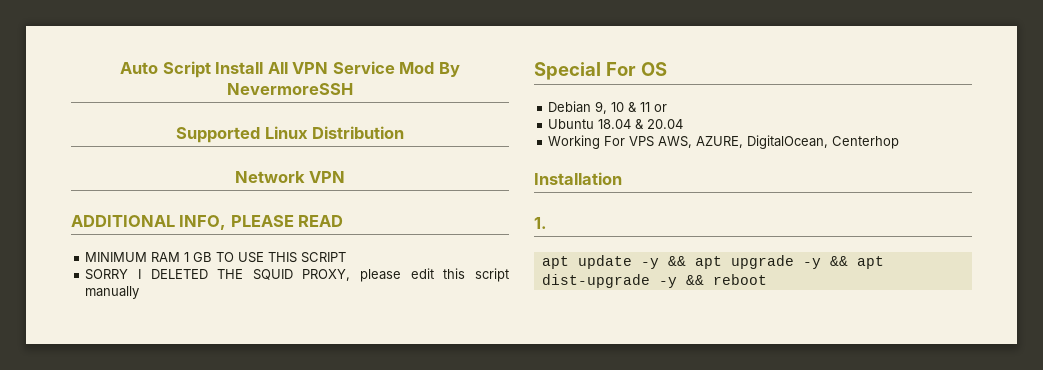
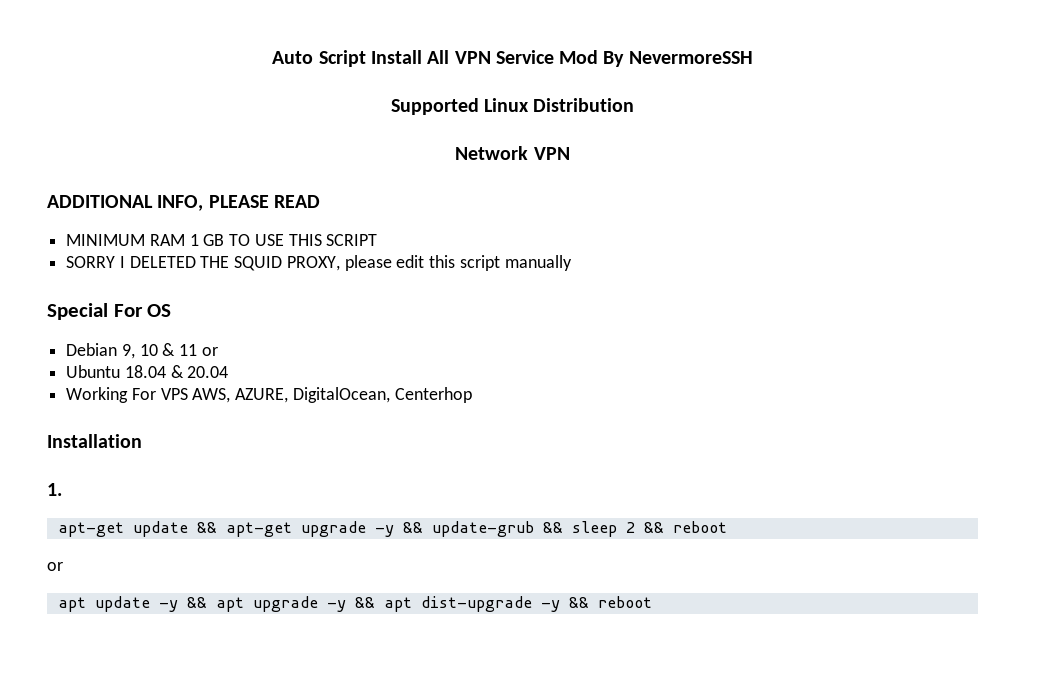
+ apt-get update && apt-get upgrade -y && update-grub && sleep 2 && reboot
+ or

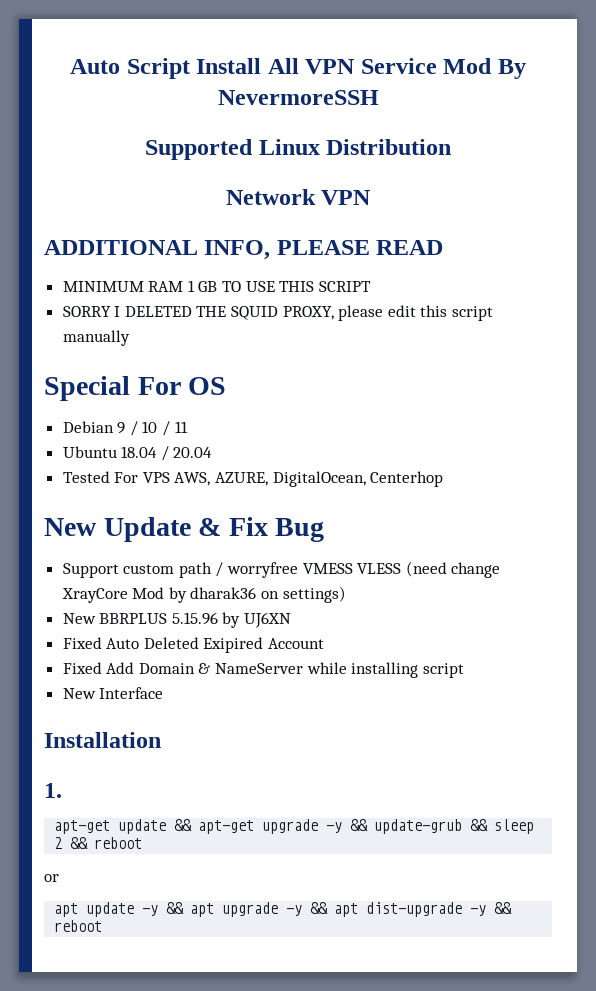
- Debian 9, 10 & 11 or
+ Debian 9 / 10 / 11
- Ubuntu 18.04 & 20.04
+ Ubuntu 18.04 / 20.04
- Working For VPS AWS, AZURE, DigitalOcean, Centerhop
+ Tested For VPS AWS, AZURE, DigitalOcean, Centerhop
+ New Update & Fix Bug
+ Support custom path / worryfree VMESS VLESS (need change XrayCore Mod by dharak36 on settings)
+ New BBRPLUS 5.15.96 by UJ6XN
+ Fixed Auto Deleted Exipired Account
+ Fixed Add Domain & NameServer while installing script
+ New Interface

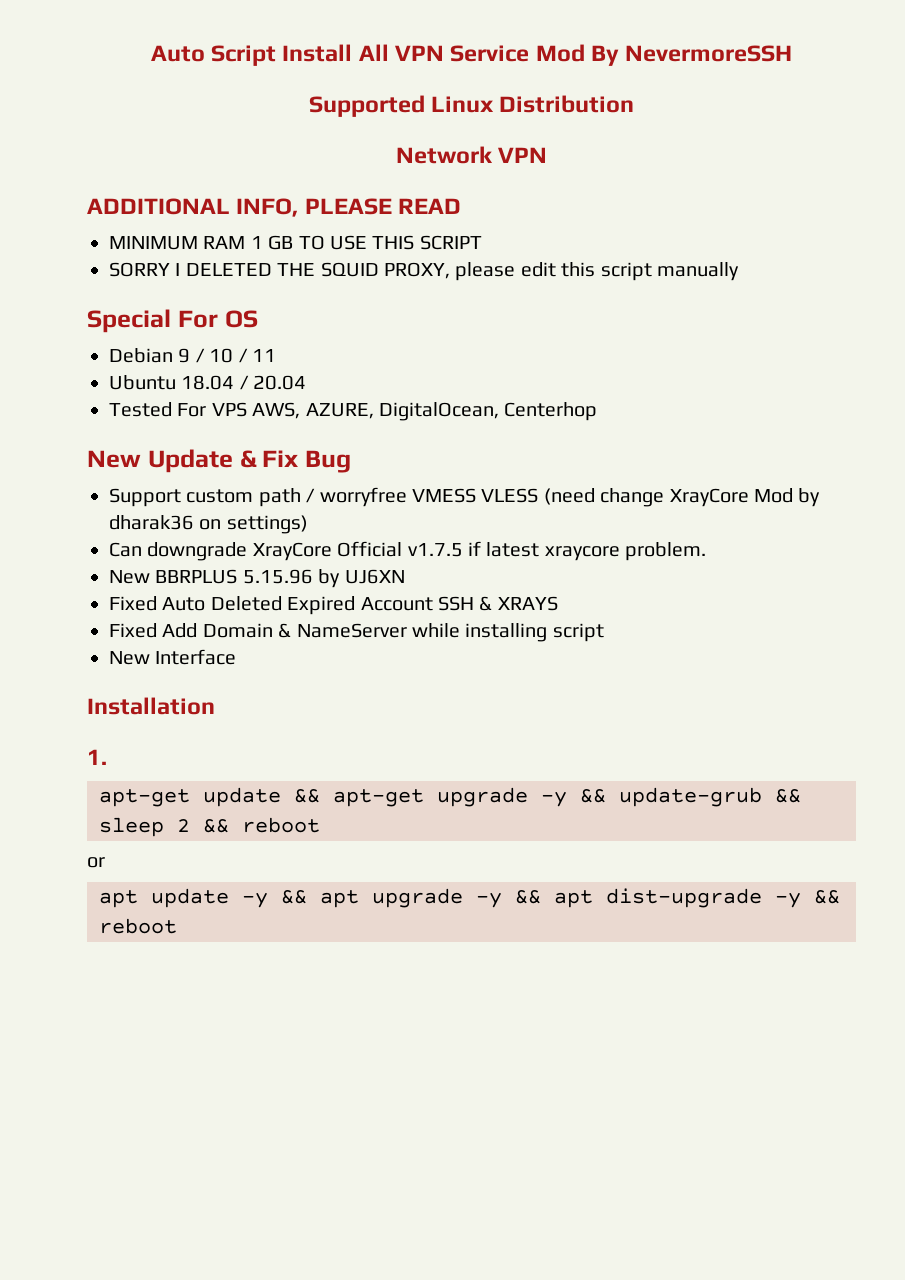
+ Can downgrade XrayCore Official v1.7.5 if latest xraycore problem.
- Fixed Auto Deleted Exipired Account
+ Fixed Auto Deleted Expired Account SSH & XRAYS

